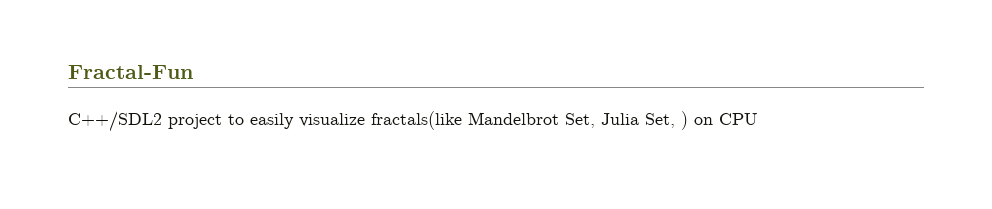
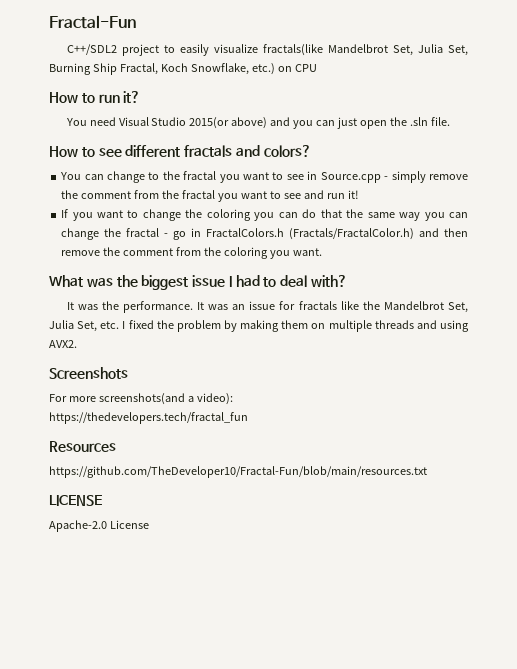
- C++/SDL2 project to easily visualize fractals(like Mandelbrot Set, Julia Set, ) on CPU
+ C++/SDL2 project to easily visualize fractals(like Mandelbrot Set, Julia Set, Burning Ship Fractal, Koch Snowflake, etc.) on CPU
+ How to run it?
+ You need Visual Studio 2015(or above) and you can just open the .sln file.
+ How to see different fractals and colors?
+ You can change to the fractal you want to see in Source.cpp - simply remove the comment from the fractal you want to see and run it!
+ If you want to change the coloring you can do that the same way you can change the fractal - go in FractalColors.h (Fractals/FractalColor.h) and then remove the comment from the coloring you want.
+ What was the biggest issue I had to deal with?
+ It was the performance. It was an issue for fractals like the Mandelbrot Set, Julia Set, etc. I fixed the problem by making them on multiple threads and using AVX2.
+ Screenshots
+ For more screenshots(and a video):
+ https://thedevelopers.tech/fractal_fun
+ Resources
+ https://github.com/TheDeveloper10/Fractal-Fun/blob/main/resources.txt
+ LICENSE
+ Apache-2.0 License

